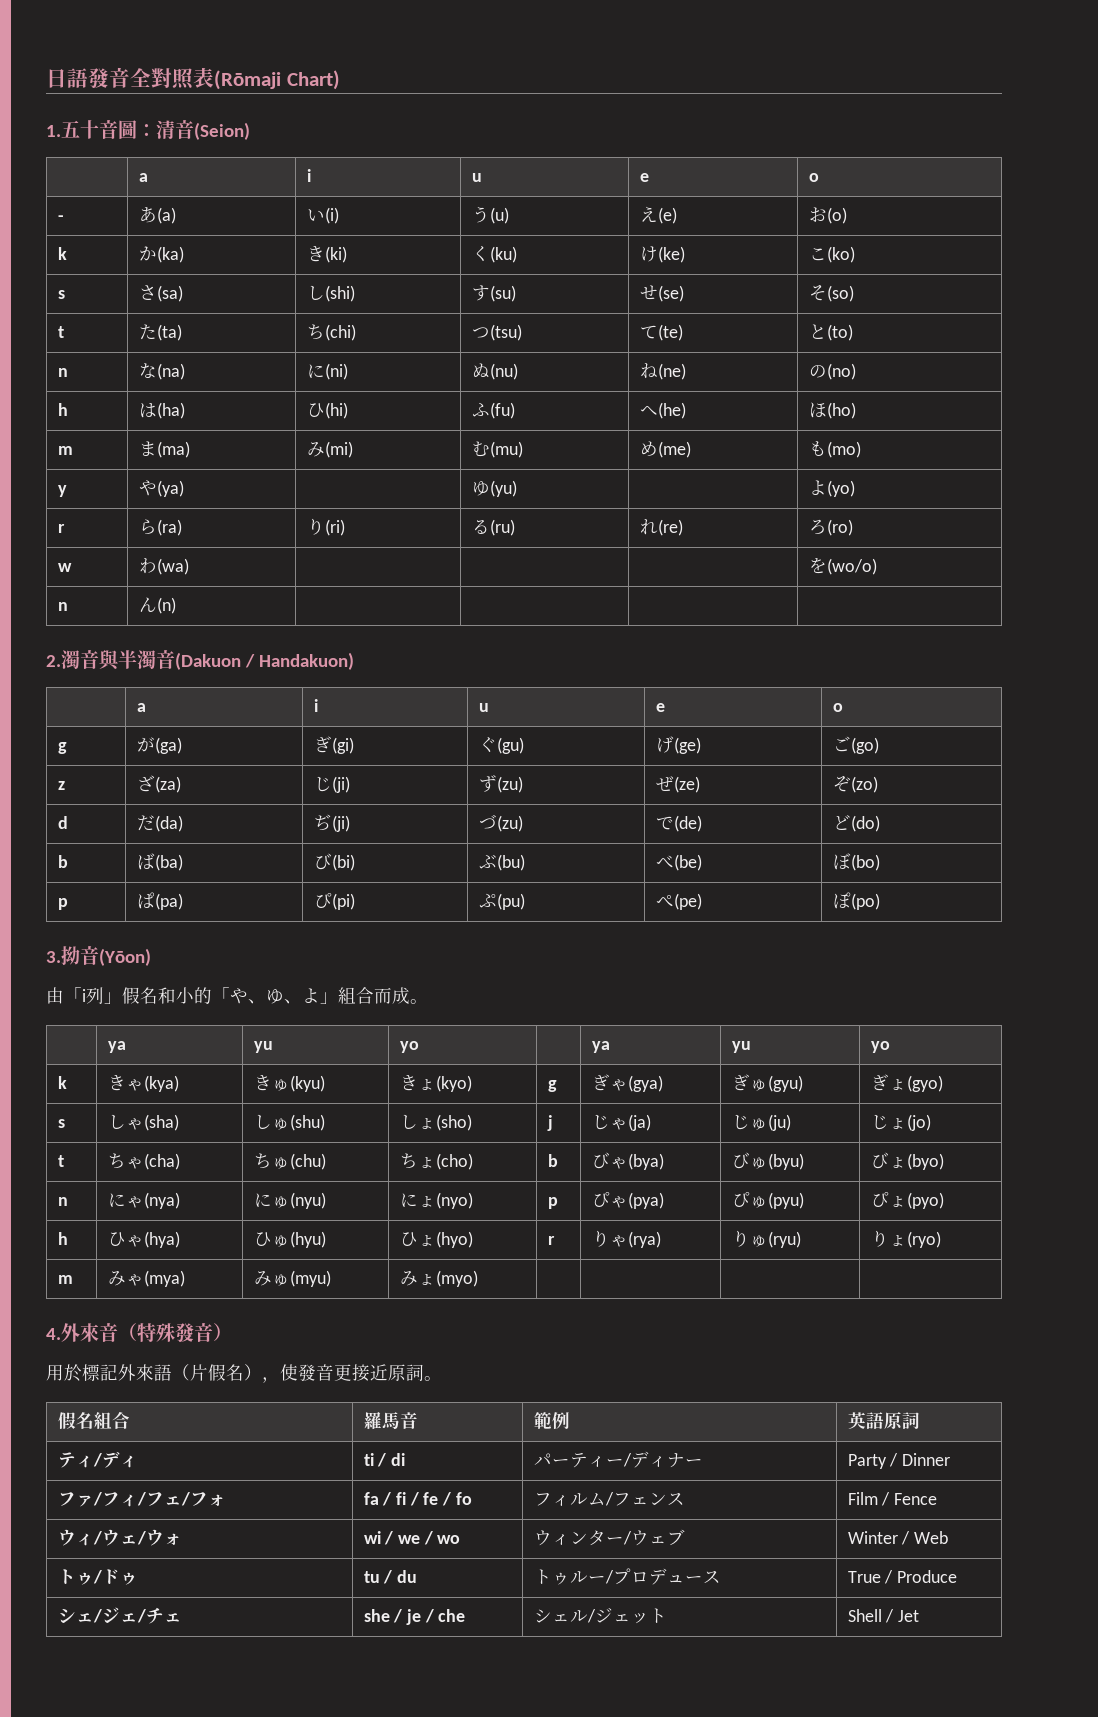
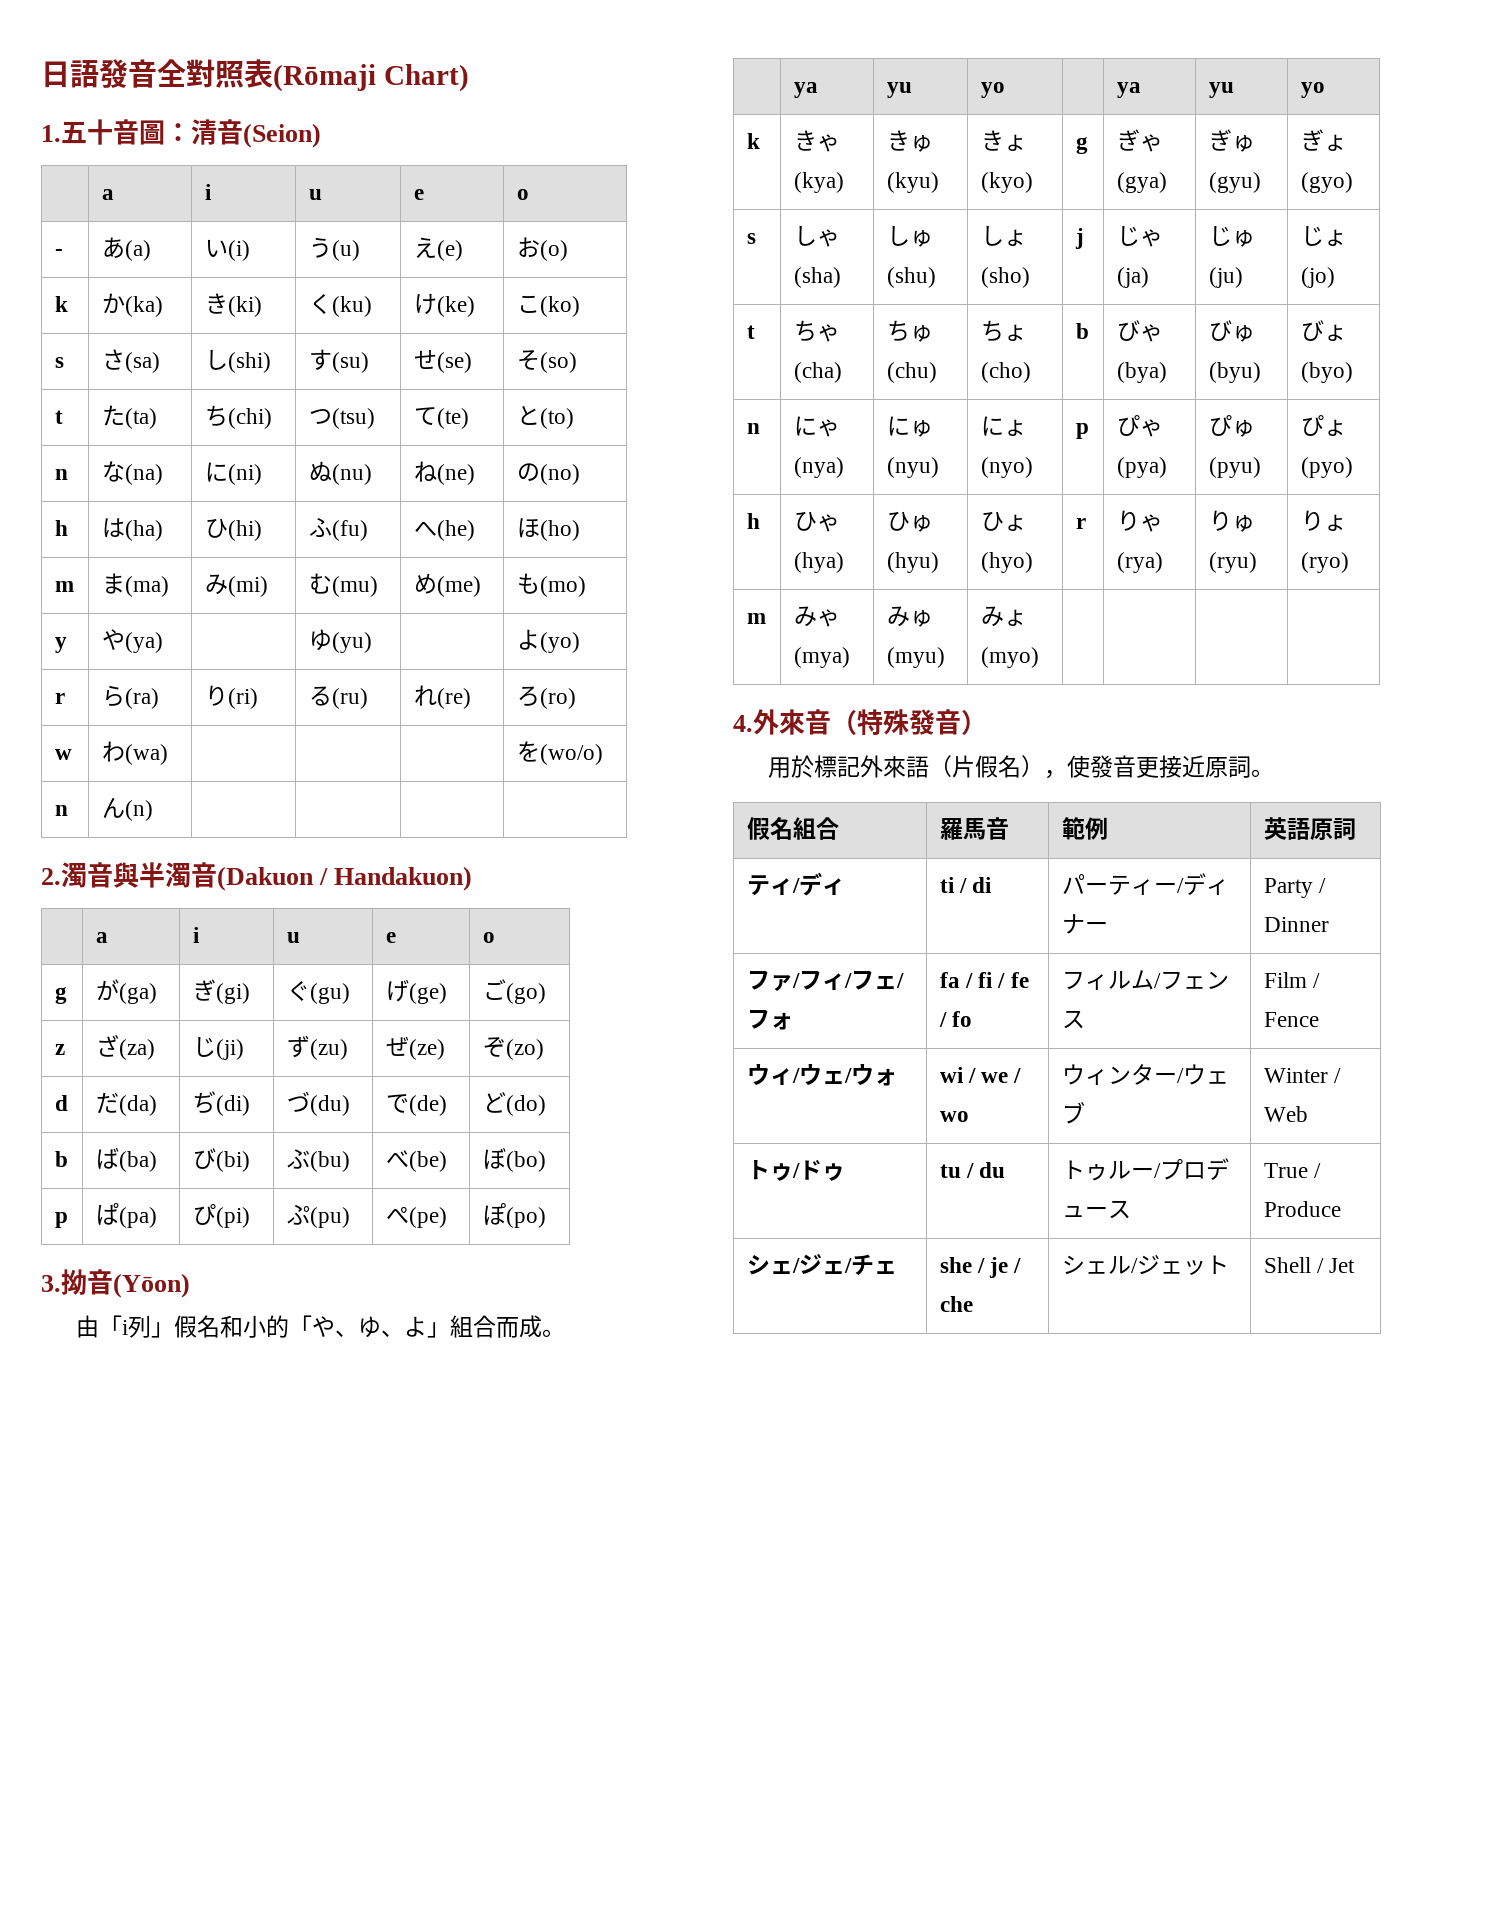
- d | だ(da) | ぢ(ji) | づ(zu) | で(de) | ど(do)
+ d | だ(da) | ぢ(di) | づ(du) | で(de) | ど(do)

